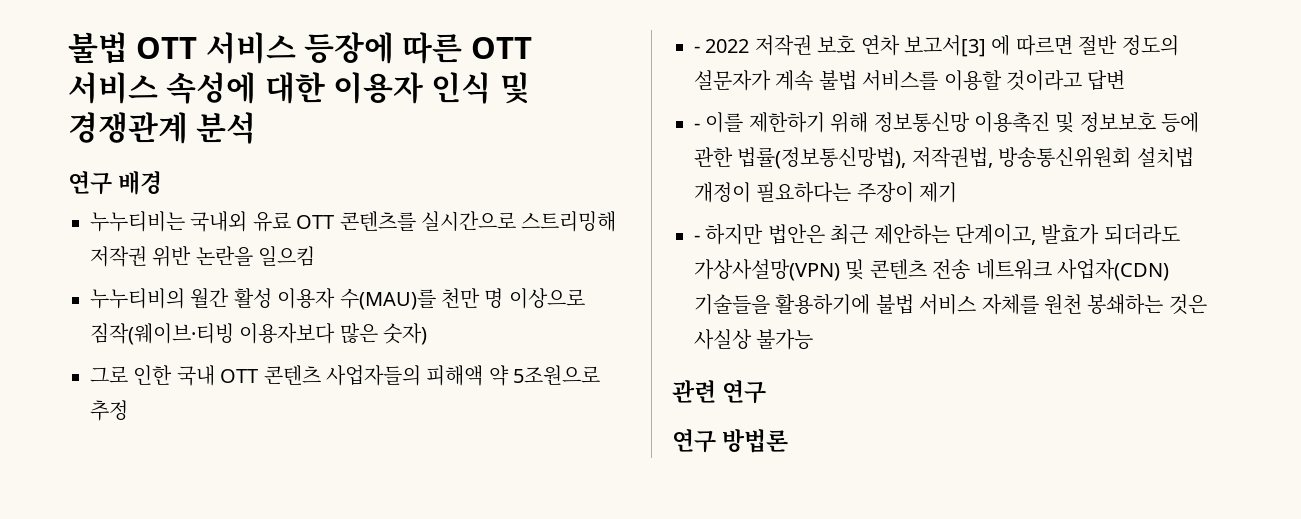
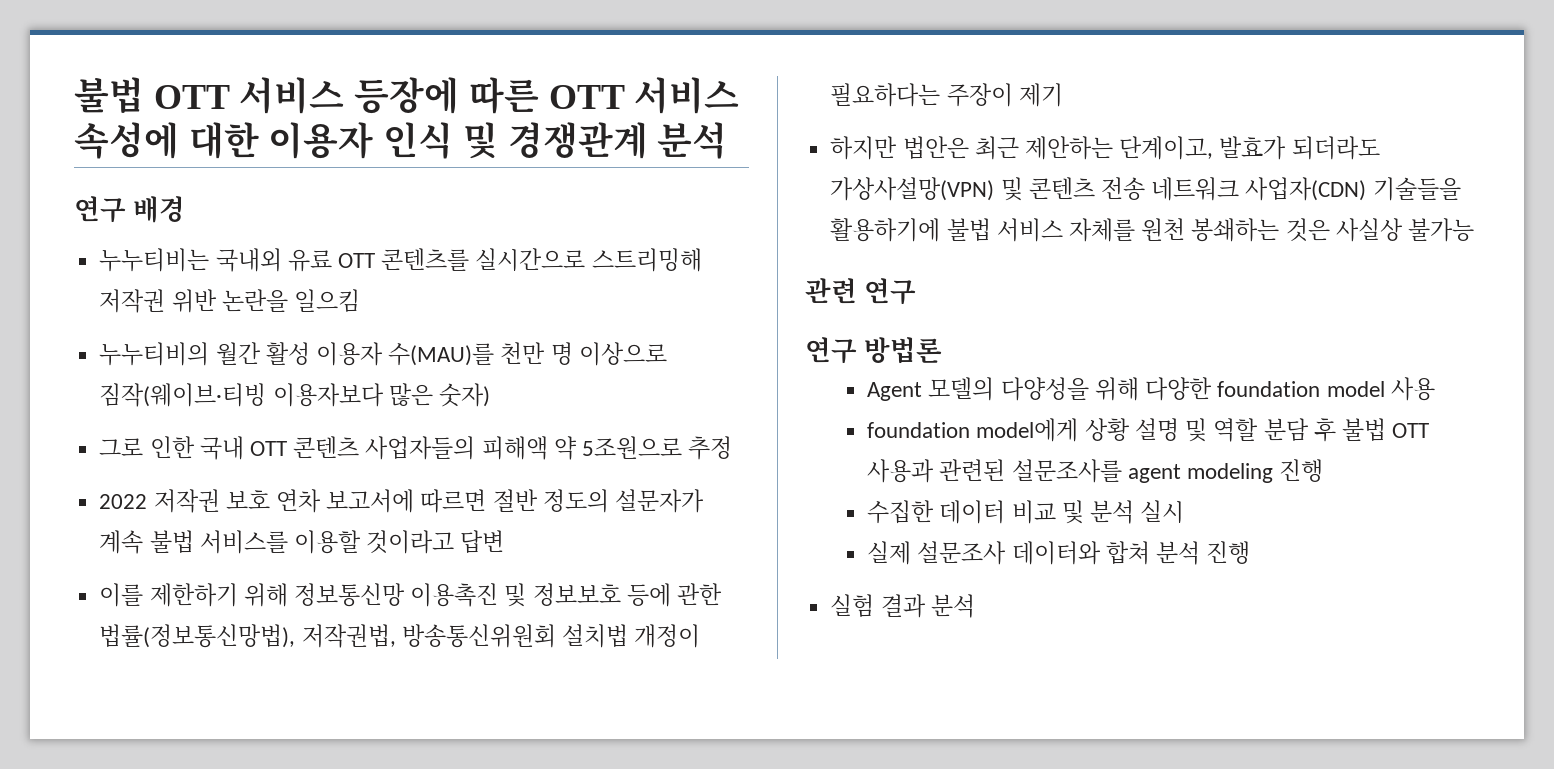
- - 2022 저작권 보호 연차 보고서[3] 에 따르면 절반 정도의 설문자가 계속 불법 서비스를 이용할 것이라고 답변
+ 2022 저작권 보호 연차 보고서에 따르면 절반 정도의 설문자가 계속 불법 서비스를 이용할 것이라고 답변
- - 이를 제한하기 위해 정보통신망 이용촉진 및 정보보호 등에 관한 법률(정보통신망법), 저작권법, 방송통신위원회 설치법 개정이 필요하다는 주장이 제기
+ 이를 제한하기 위해 정보통신망 이용촉진 및 정보보호 등에 관한 법률(정보통신망법), 저작권법, 방송통신위원회 설치법 개정이 필요하다는 주장이 제기
- - 하지만 법안은 최근 제안하는 단계이고, 발효가 되더라도 가상사설망(VPN) 및 콘텐츠 전송 네트워크 사업자(CDN) 기술들을 활용하기에 불법 서비스 자체를 원천 봉쇄하는 것은 사실상 불가능
+ 하지만 법안은 최근 제안하는 단계이고, 발효가 되더라도 가상사설망(VPN) 및 콘텐츠 전송 네트워크 사업자(CDN) 기술들을 활용하기에 불법 서비스 자체를 원천 봉쇄하는 것은 사실상 불가능
+ Agent 모델의 다양성을 위해 다양한 foundation model 사용
+ foundation model에게 상황 설명 및 역할 분담 후 불법 OTT 사용과 관련된 설문조사를 agent modeling 진행
+ 수집한 데이터 비교 및 분석 실시
+ 실제 설문조사 데이터와 합쳐 분석 진행
+ 실험 결과 분석

